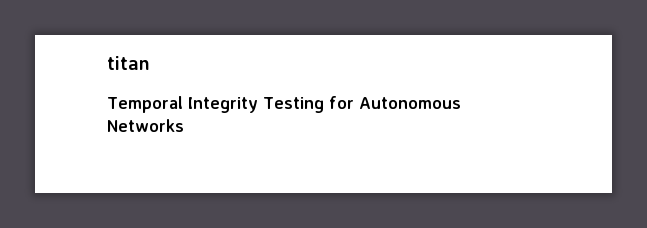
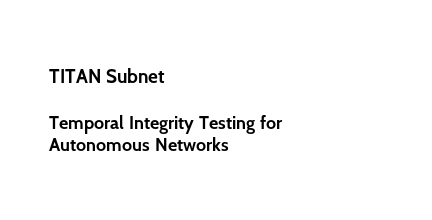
- titan
+ TITAN Subnet

